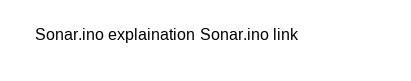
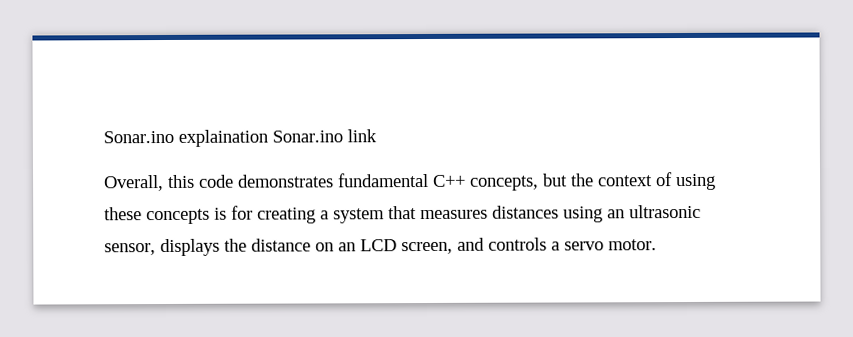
+ Overall, this code demonstrates fundamental C++ concepts, but the context of using these concepts is for creating a system that measures distances using an ultrasonic sensor, displays the distance on an LCD screen, and controls a servo motor.

